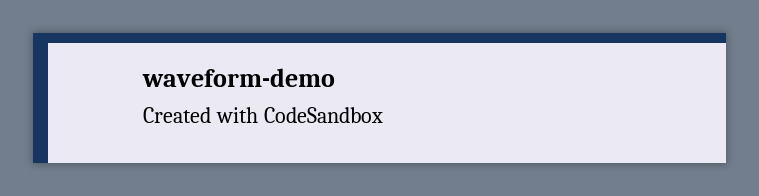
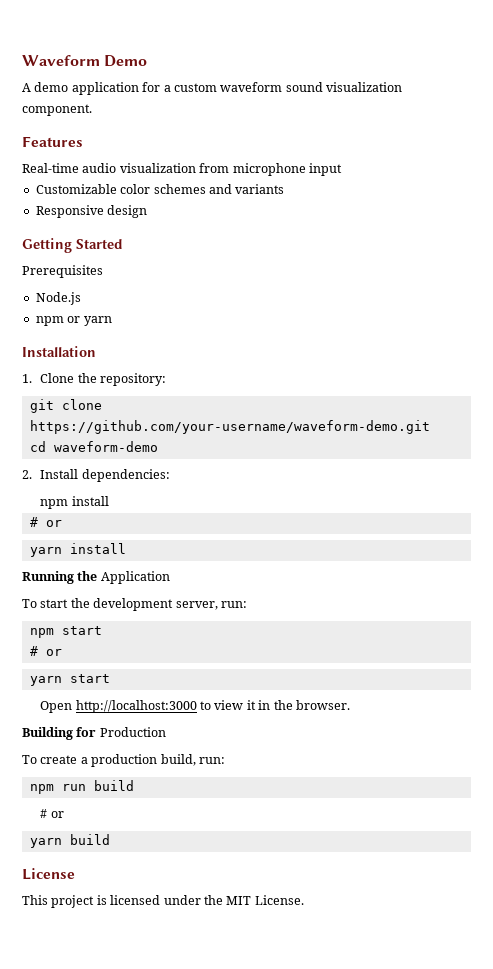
- waveform-demo
- Created with CodeSandbox
+ Waveform Demo
+ A demo application for a custom waveform sound visualization component.
+ Features
+ Real-time audio visualization from microphone input
+ Customizable color schemes and variants
+ Responsive design
+ Getting Started
+ Prerequisites
+ Node.js
+ npm or yarn
+ Installation
+ 1. Clone the repository:
+ git clone https://github.com/your-username/waveform-demo.git
+ cd waveform-demo
+ 2. Install dependencies:
+ npm install
+ # or
+ yarn install
+ Running the Application
+ To start the development server, run:
+ npm start
+ # or
+ yarn start
+ Open http://localhost:3000 to view it in the browser.
+ Building for Production
+ To create a production build, run:
+ npm run build
+ # or
+ yarn build
+ License
+ This project is licensed under the MIT License.

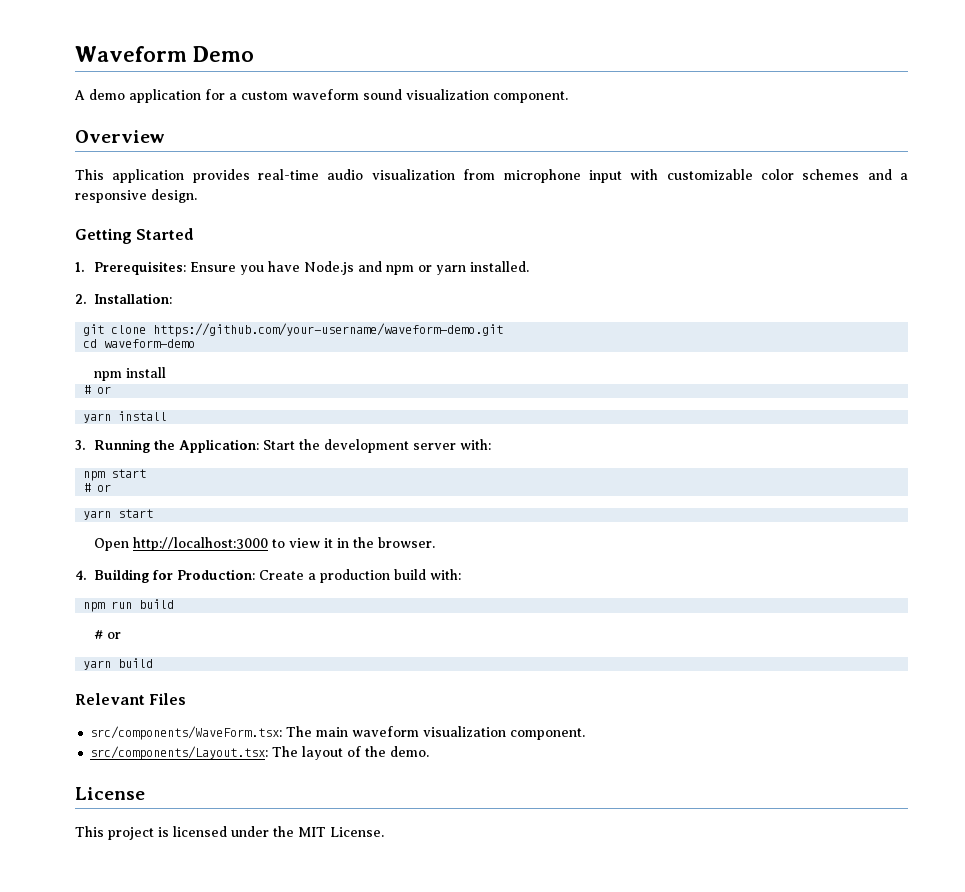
- Features
- Real-time audio visualization from microphone input
- Customizable color schemes and variants
- Responsive design
+ Overview
+ This application provides real-time audio visualization from microphone input with customizable color schemes and a responsive design.
- Prerequisites
- Node.js
- npm or yarn
- Installation
- 1. Clone the repository:
+ 1. Prerequisites: Ensure you have Node.js and npm or yarn installed.
+ 2. Installation:
- 2. Install dependencies:
- Running the Application
- To start the development server, run:
+ 3. Running the Application: Start the development server with:
- Building for Production
- To create a production build, run:
+ 4. Building for Production: Create a production build with:
+ Relevant Files
+ src/components/WaveForm.tsx: The main waveform visualization component.
+ src/components/Layout.tsx: The layout of the demo.

